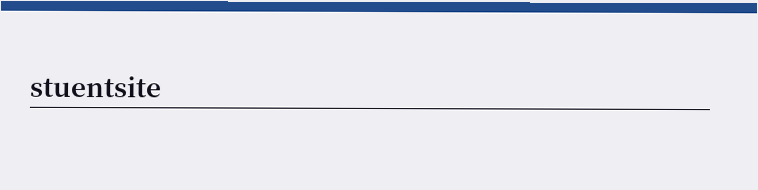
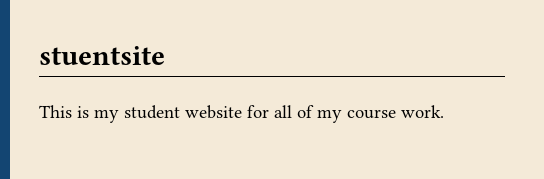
+ This is my student website for all of my course work.

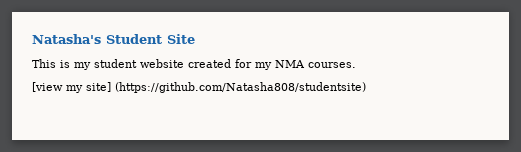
- stuentsite
+ Natasha's Student Site
- This is my student website for all of my course work.
+ This is my student website created for my NMA courses.
+ [view my site] (https://github.com/Natasha808/studentsite)

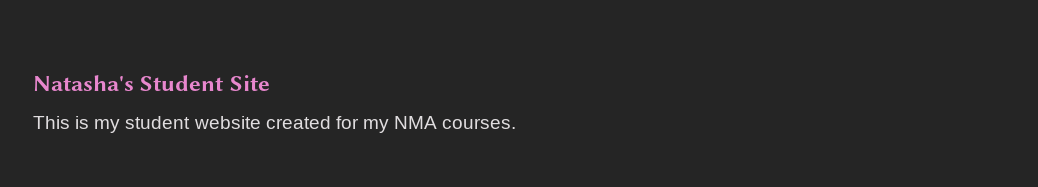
- [view my site] (https://github.com/Natasha808/studentsite)

